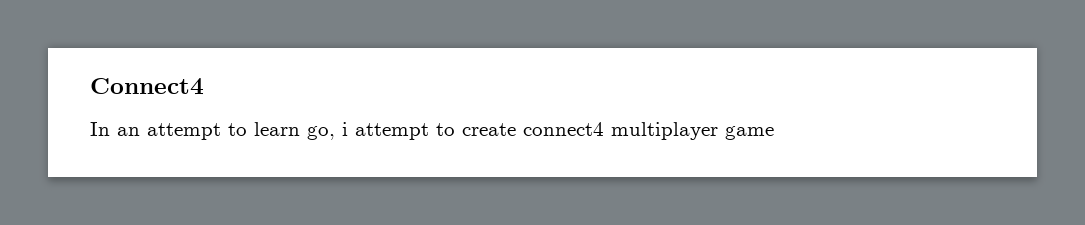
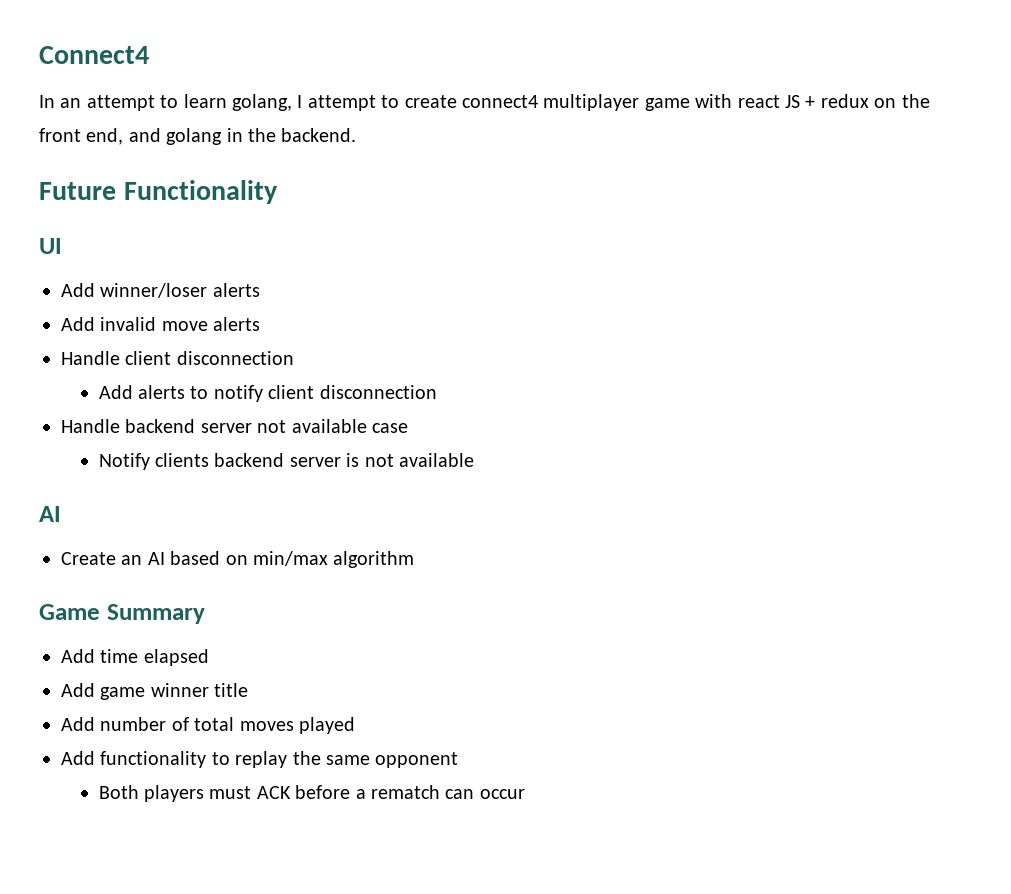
- In an attempt to learn go, i attempt to create connect4 multiplayer game
+ In an attempt to learn golang, I attempt to create connect4 multiplayer game with react JS + redux on the front end, and golang in the backend.
+ Future Functionality
+ UI
+ Add winner/loser alerts
+ Add invalid move alerts
+ Handle client disconnection
+ Add alerts to notify client disconnection
+ Handle backend server not available case
+ Notify clients backend server is not available
+ AI
+ Create an AI based on min/max algorithm
+ Game Summary
+ Add time elapsed
+ Add game winner title
+ Add number of total moves played
+ Add functionality to replay the same opponent
+ Both players must ACK before a rematch can occur

